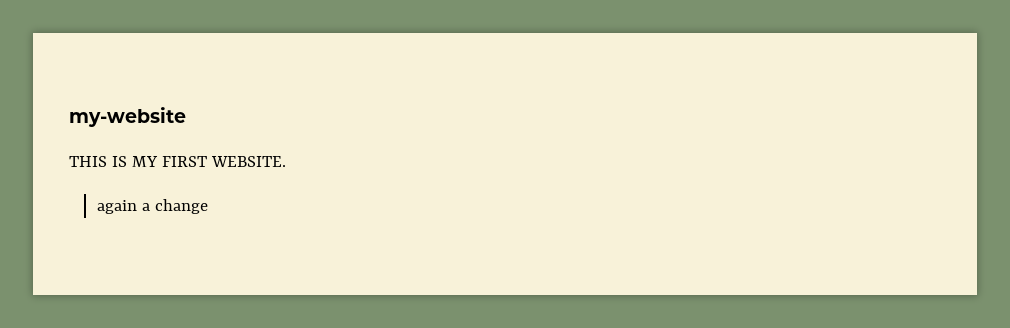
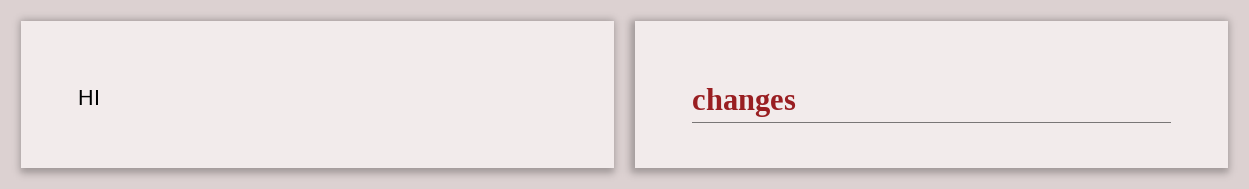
- my-website
- THIS IS MY FIRST WEBSITE.
- again a change
+ HI
+ changes

